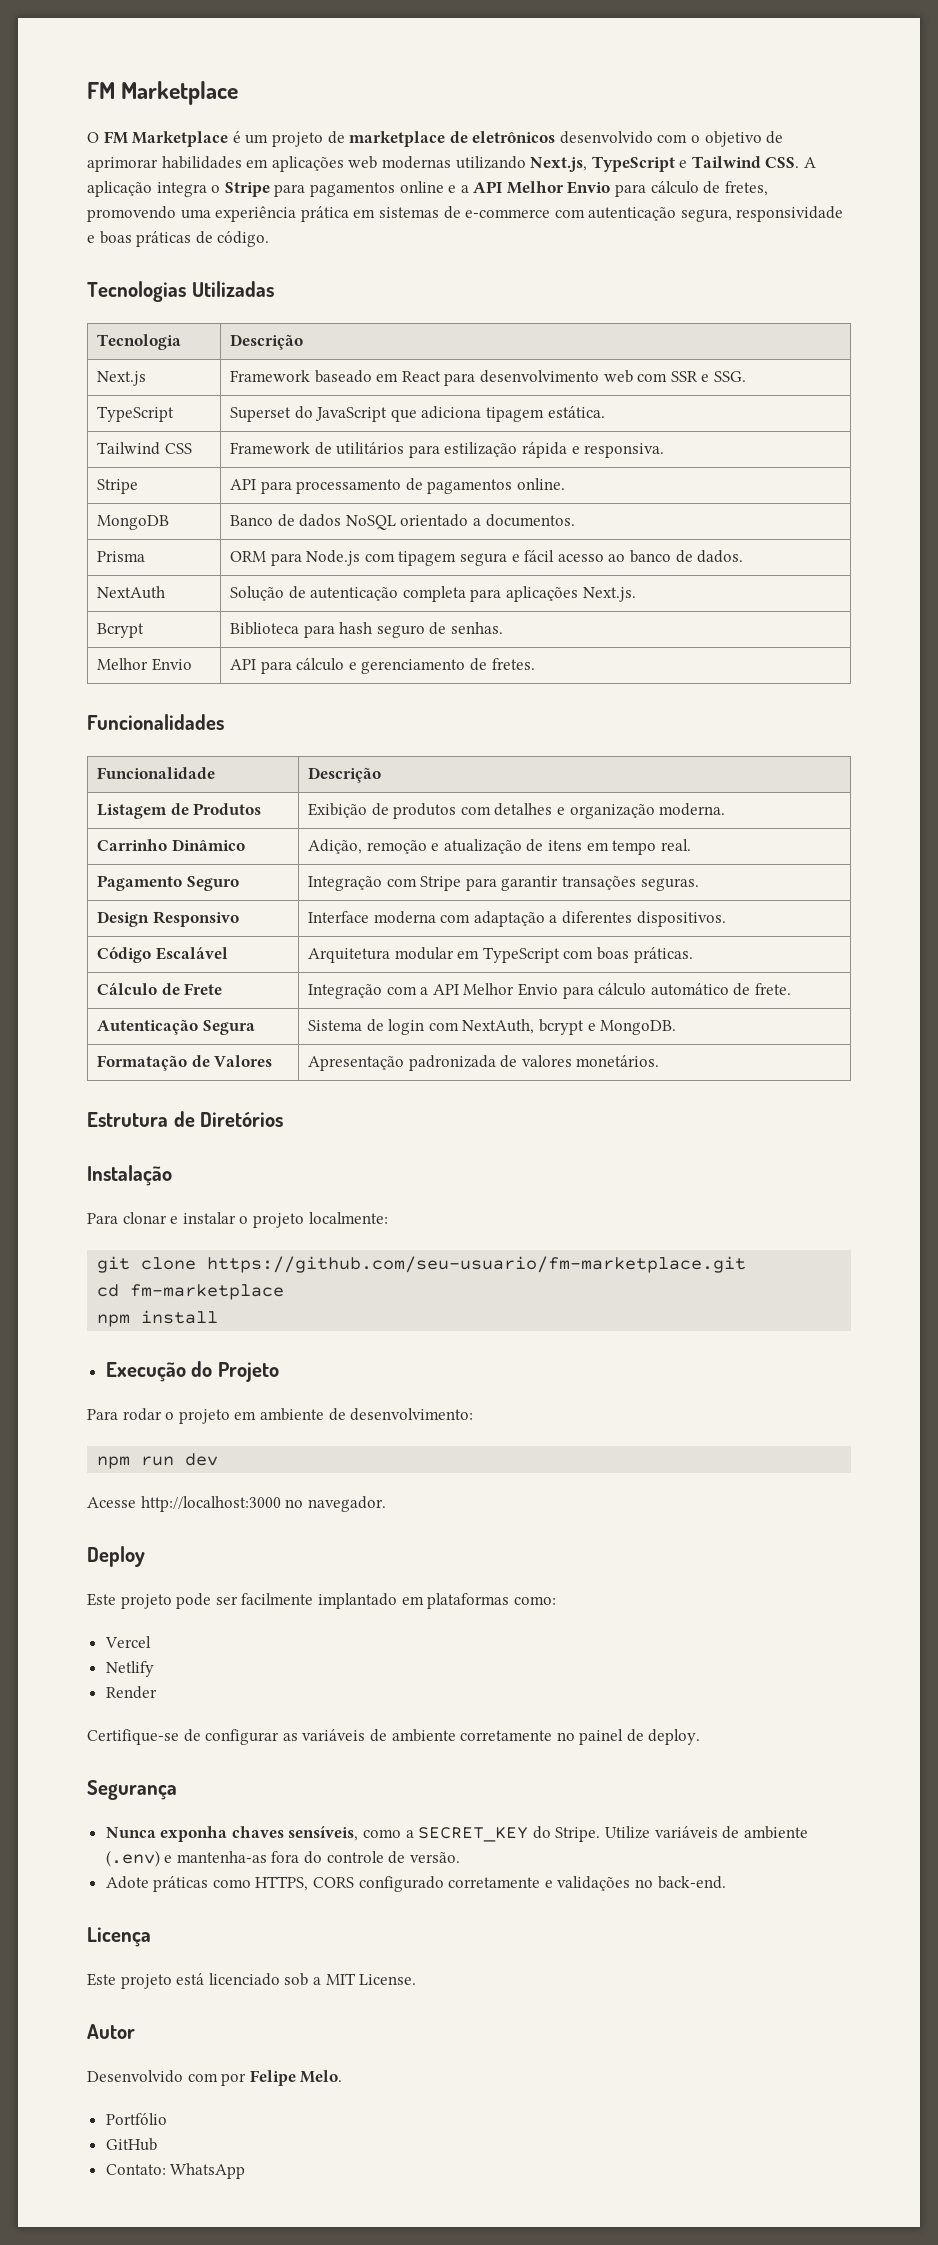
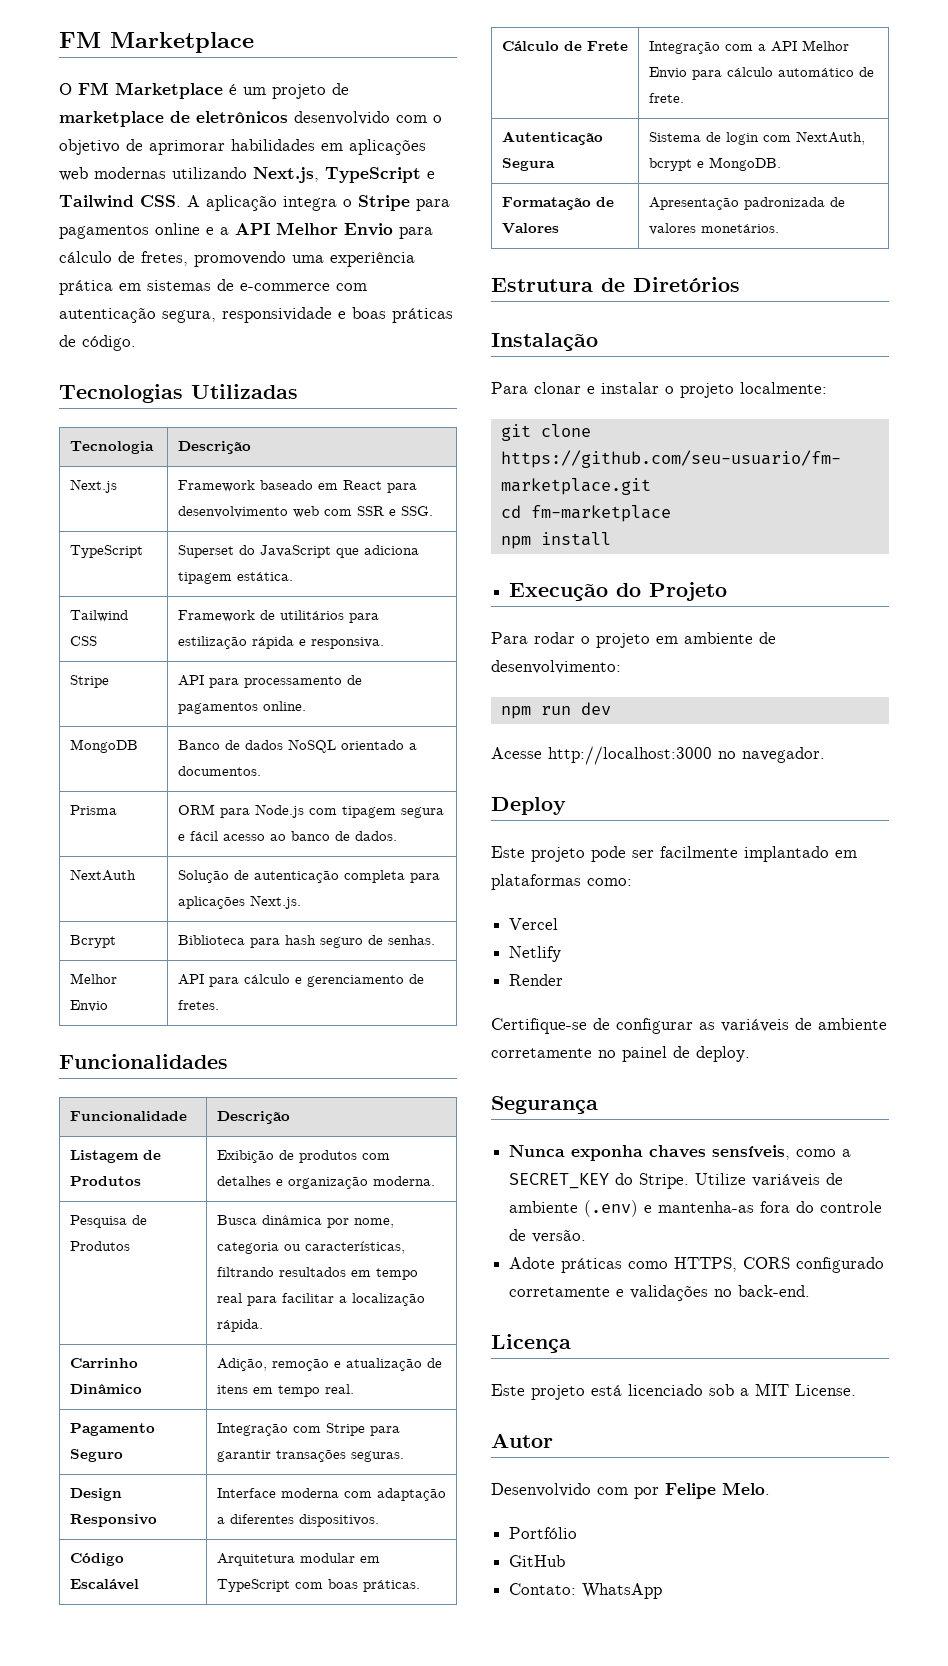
+ Pesquisa de Produtos | Busca dinâmica por nome, categoria ou características, filtrando resultados em tempo real para facilitar a localização rápida.

